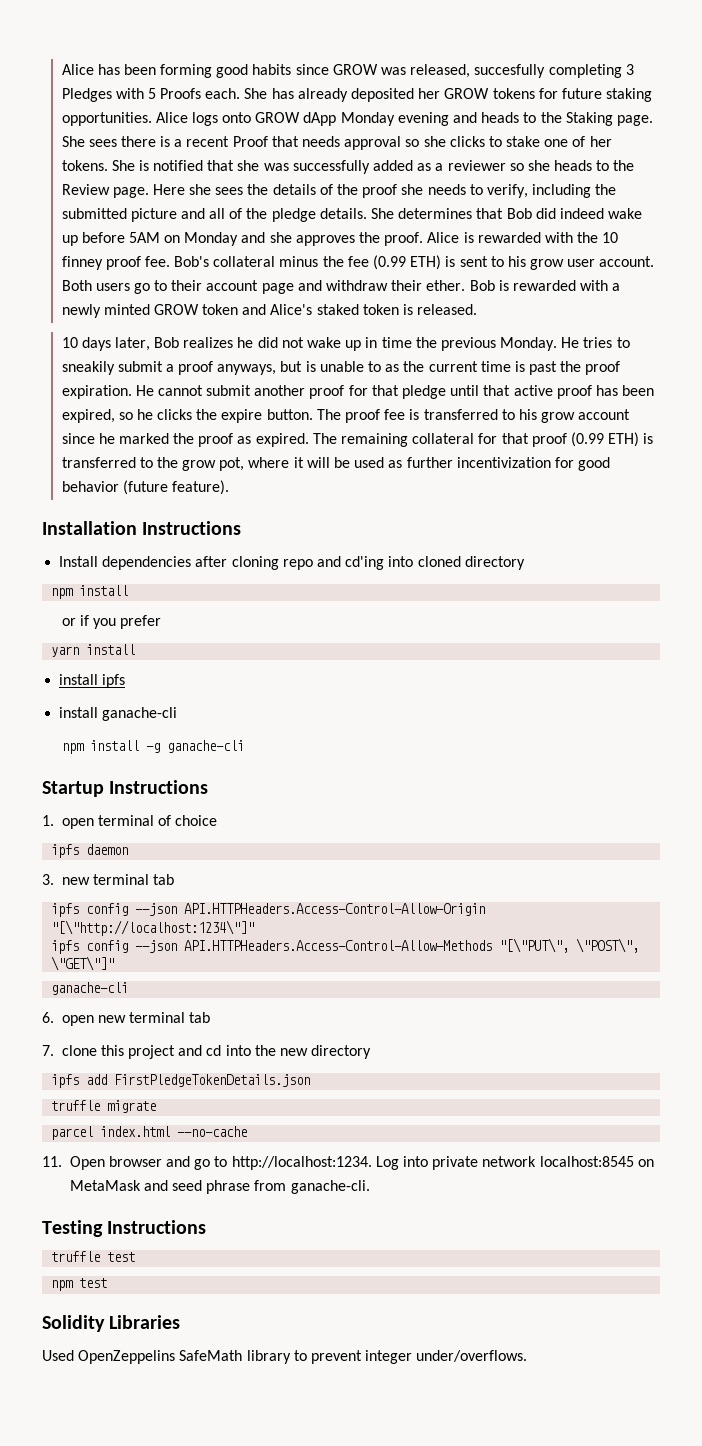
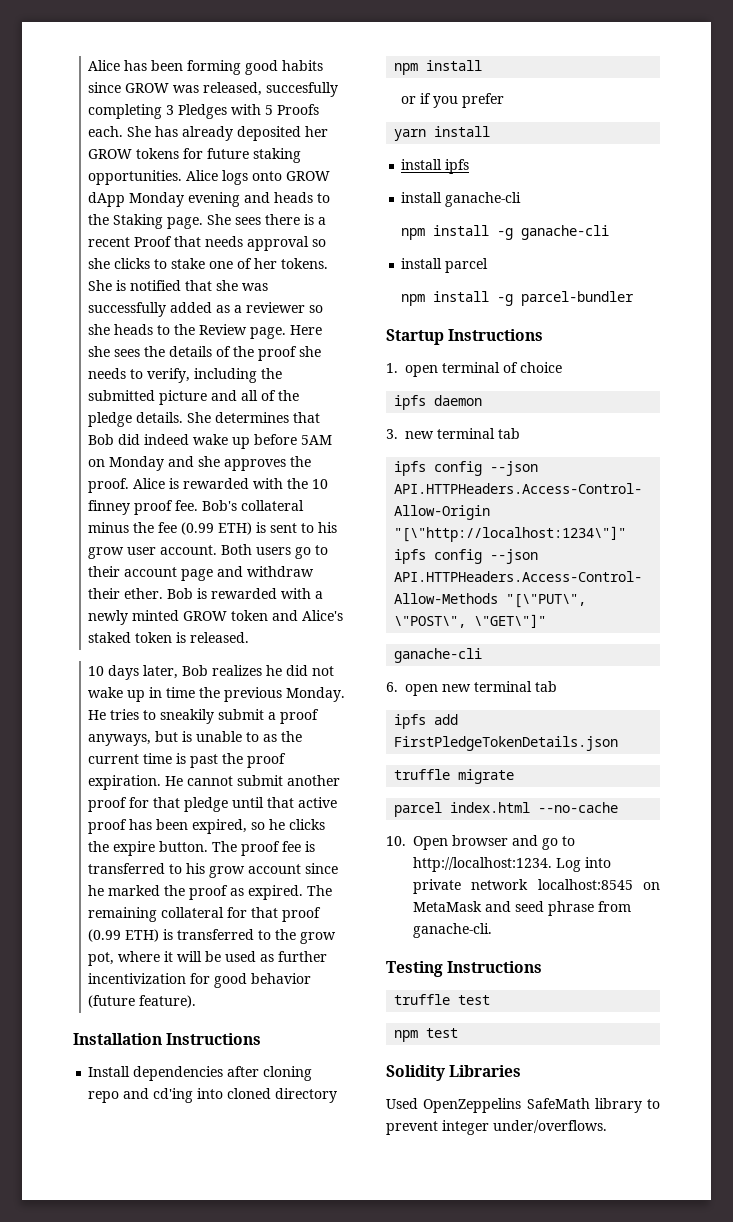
+ install parcel
+ npm install -g parcel-bundler
- 7. clone this project and cd into the new directory
- 11. Open browser and go to http://localhost:1234.
+ 10. Open browser and go to http://localhost:1234.

